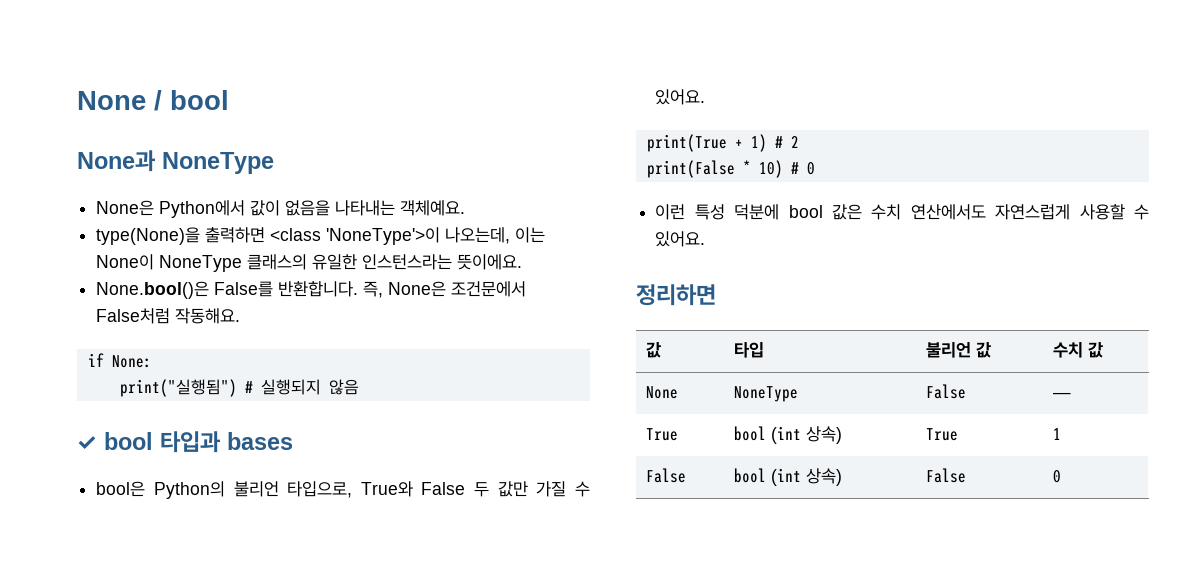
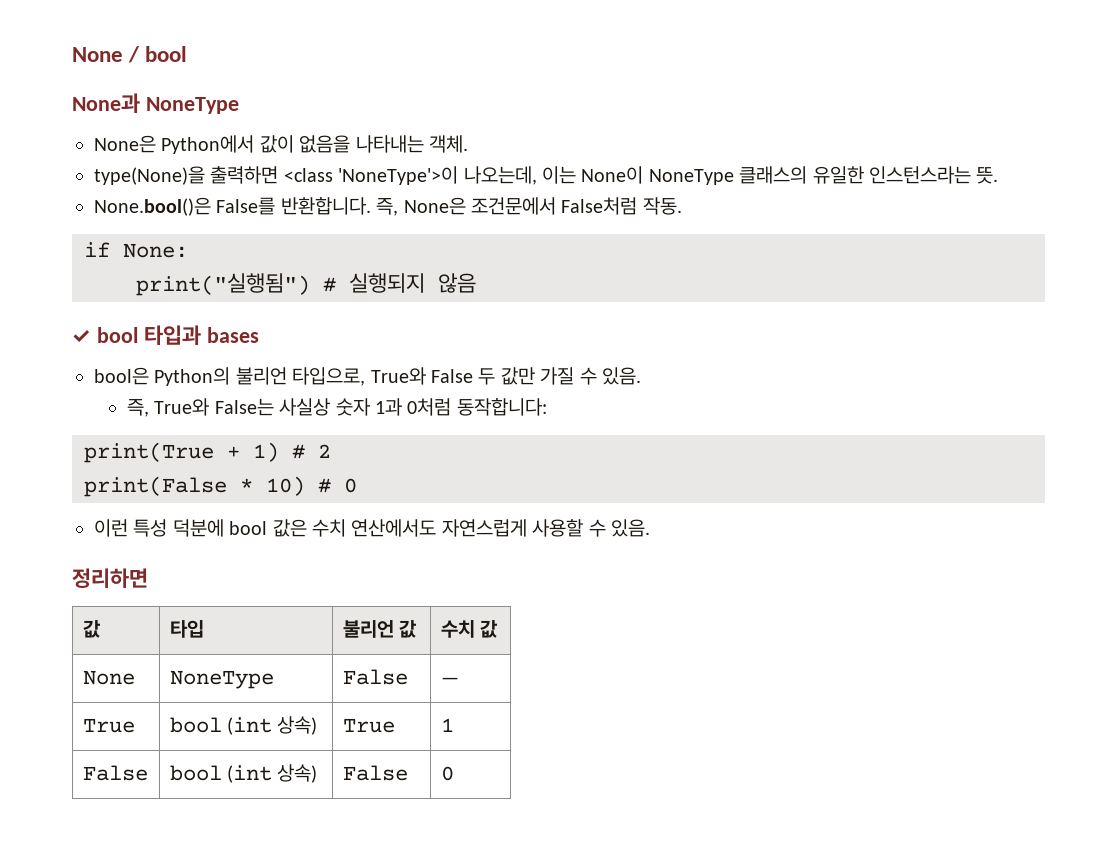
- None은 Python에서 값이 없음을 나타내는 객체예요.
+ None은 Python에서 값이 없음을 나타내는 객체.
- type(None)을 출력하면 <class 'NoneType'>이 나오는데, 이는 None이 NoneType 클래스의 유일한 인스턴스라는 뜻이에요.
+ type(None)을 출력하면 <class 'NoneType'>이 나오는데, 이는 None이 NoneType 클래스의 유일한 인스턴스라는 뜻.
- 즉, None은 조건문에서 False처럼 작동해요.
+ 즉, None은 조건문에서 False처럼 작동.
- bool은 Python의 불리언 타입으로, True와 False 두 값만 가질 수 있어요.
+ bool은 Python의 불리언 타입으로, True와 False 두 값만 가질 수 있음.
+ 즉, True와 False는 사실상 숫자 1과 0처럼 동작합니다:
- 이런 특성 덕분에 bool 값은 수치 연산에서도 자연스럽게 사용할 수 있어요.
+ 이런 특성 덕분에 bool 값은 수치 연산에서도 자연스럽게 사용할 수 있음.

